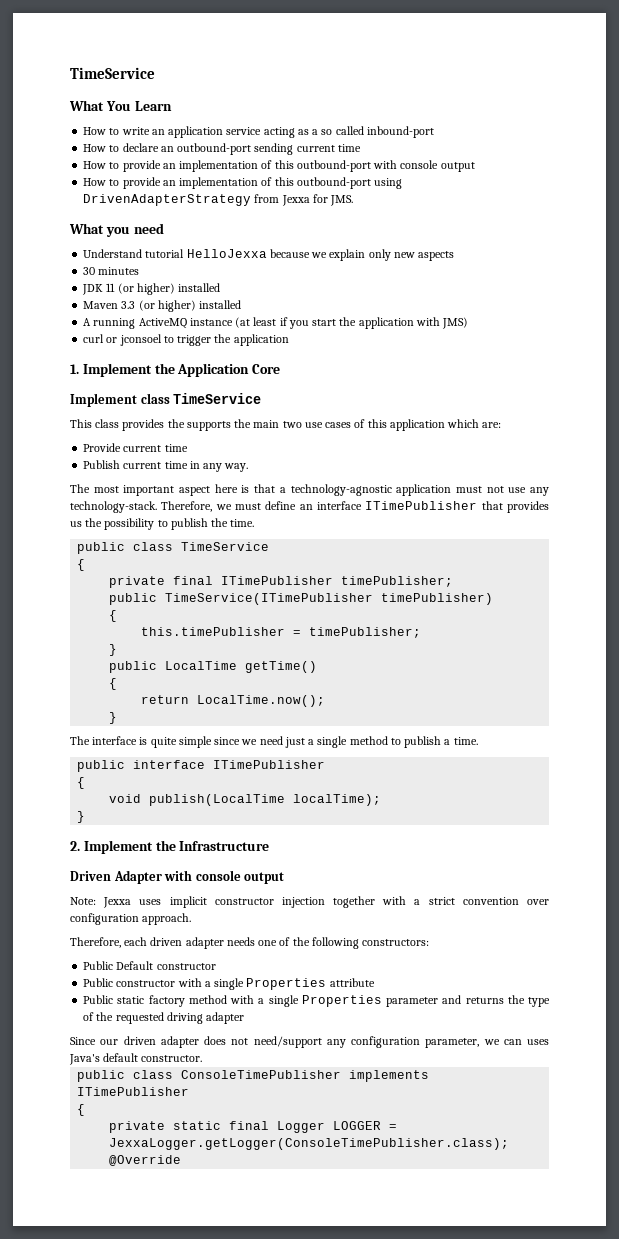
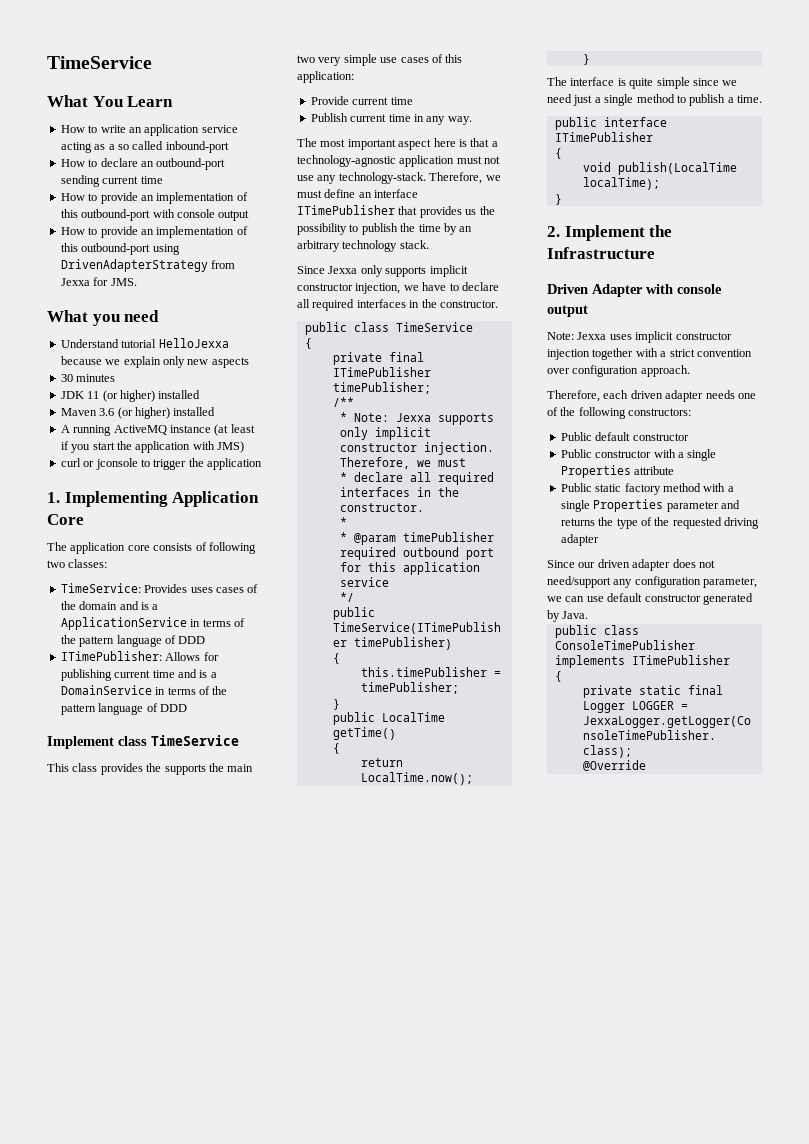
- Maven 3.3 (or higher) installed
+ Maven 3.6 (or higher) installed
- curl or jconsoel to trigger the application
+ curl or jconsole to trigger the application
- 1. Implement the Application Core
+ 1. Implementing Application Core
+ The application core consists of following two classes:
+ TimeService: Provides uses cases of the domain and is a ApplicationService in terms of the pattern language of DDD
+ ITimePublisher: Allows for publishing current time and is a DomainService in terms of the pattern language of DDD
- This class provides the supports the main two use cases of this application which are:
+ This class provides the supports the main two very simple use cases of this application:
- Therefore, we must define an interface ITimePublisher that provides us the possibility to publish the time.
+ Therefore, we must define an interface ITimePublisher that provides us the possibility to publish the time by an arbitrary technology stack.
+ Since Jexxa only supports implicit constructor injection, we have to declare all required interfaces in the constructor.
+ /**
+ * Note: Jexxa supports only implicit constructor injection. Therefore, we must
+ * declare all required interfaces in the constructor.
+ *
+ * @param timePublisher required outbound port for this application service
+ */
- Public Default constructor
+ Public default constructor
- Since our driven adapter does not need/support any configuration parameter, we can uses Java's default constructor.
+ Since our driven adapter does not need/support any configuration parameter, we can use default constructor generated by Java.

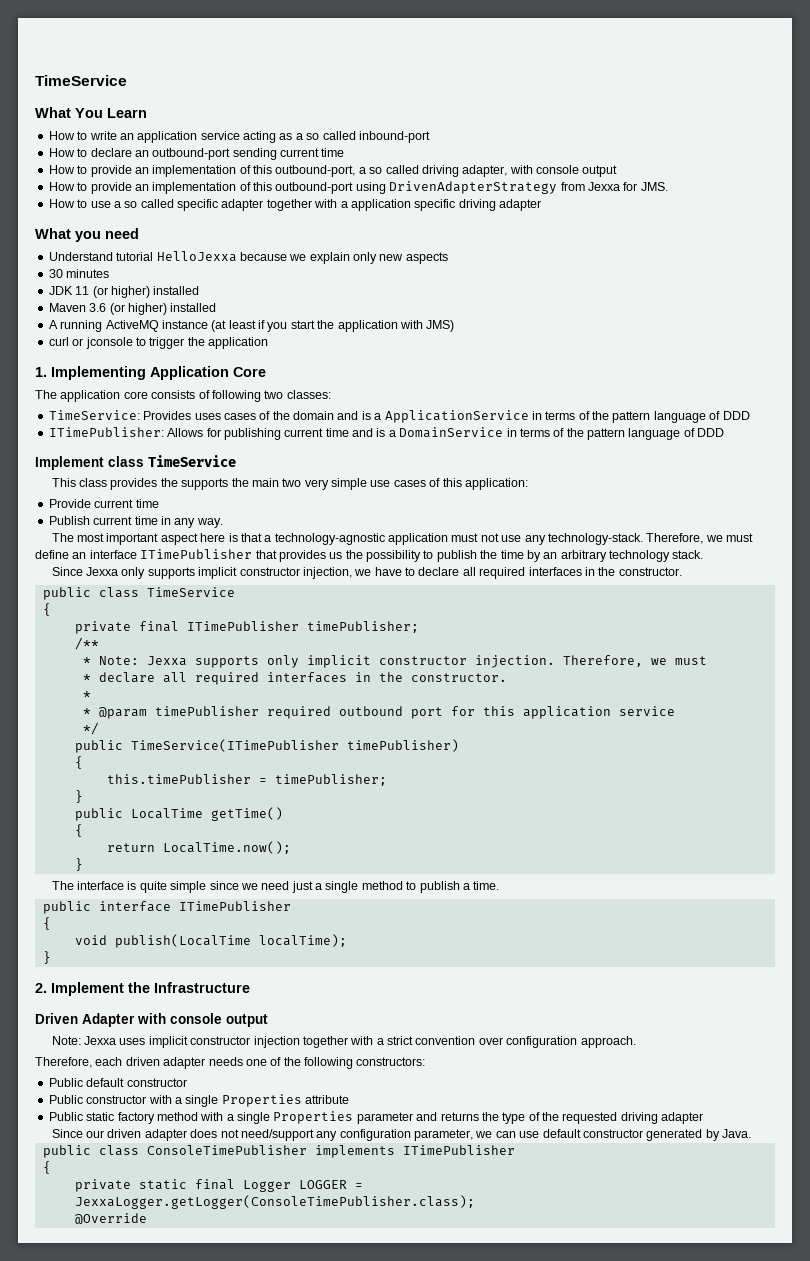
- How to provide an implementation of this outbound-port with console output
+ How to provide an implementation of this outbound-port, a so called driving adapter, with console output
+ How to use a so called specific adapter together with a application specific driving adapter

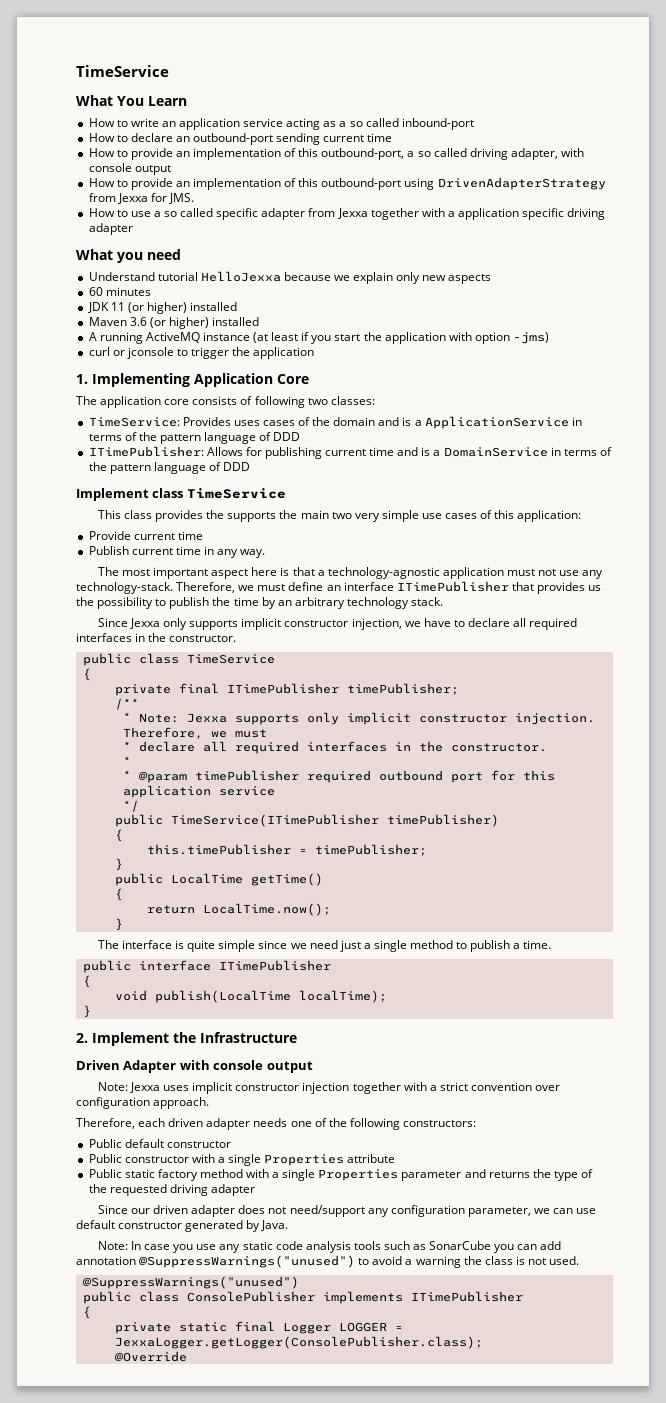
- How to use a so called specific adapter together with a application specific driving adapter
+ How to use a so called specific adapter from Jexxa together with a application specific driving adapter
- 30 minutes
+ 60 minutes
- A running ActiveMQ instance (at least if you start the application with JMS)
+ A running ActiveMQ instance (at least if you start the application with option -jms)
- public class ConsoleTimePublisher implements ITimePublisher
+ Note: In case you use any static code analysis tools such as SonarCube you can add annotation @SuppressWarnings("unused") to avoid a warning the class is not used.
+ @SuppressWarnings("unused")
+ public class ConsolePublisher implements ITimePublisher
- private static final Logger LOGGER = JexxaLogger.getLogger(ConsoleTimePublisher.class);
+ private static final Logger LOGGER = JexxaLogger.getLogger(ConsolePublisher.class);

